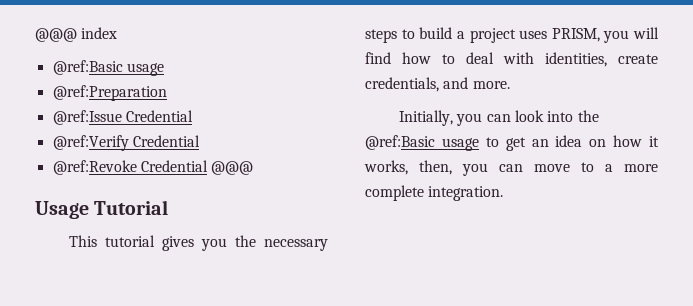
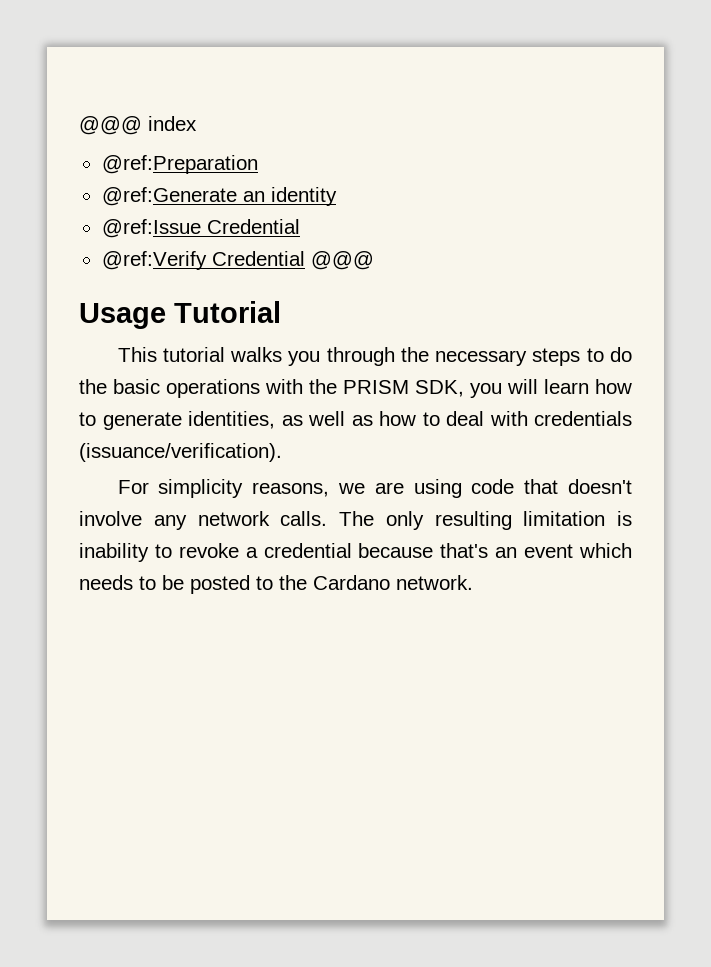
  @@@ index
- @ref:Basic usage
  @ref:Preparation
+ @ref:Generate an identity
- @ref:Verify Credential
- @ref:Revoke Credential @@@
+ @ref:Verify Credential @@@
- This tutorial gives you the necessary steps to build a project uses PRISM, you will find how to deal with identities, create credentials, and more.
- Initially, you can look into the @ref:Basic usage to get an idea on how it works, then, you can move to a more complete integration.
+ This tutorial walks you through the necessary steps to do the basic operations with the PRISM SDK, you will learn how to generate identities, as well as how to deal with credentials (issuance/verification).
+ For simplicity reasons, we are using code that doesn't involve any network calls. The only resulting limitation is inability to revoke a credential because that's an event which needs to be posted to the Cardano network.

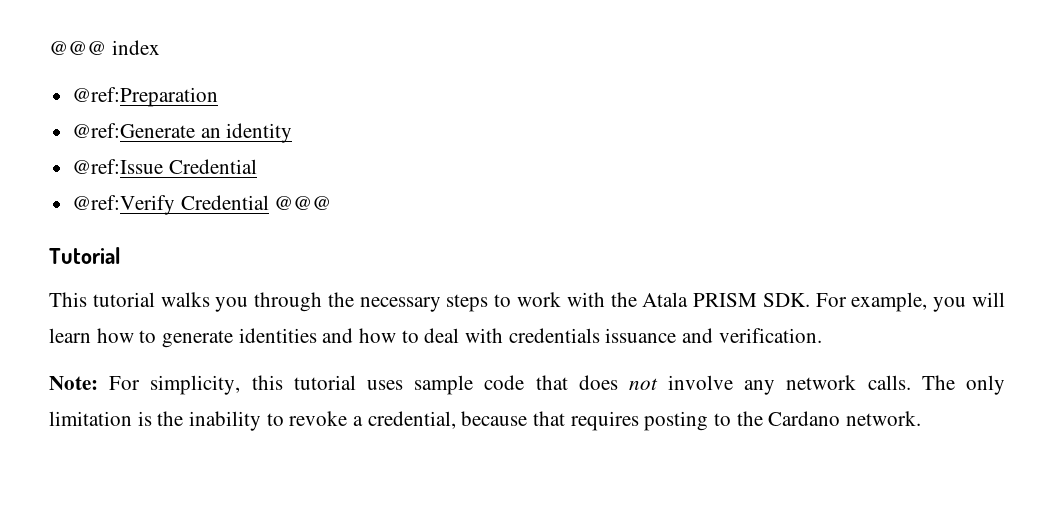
- Usage Tutorial
+ Tutorial
- This tutorial walks you through the necessary steps to do the basic operations with the PRISM SDK, you will learn how to generate identities, as well as how to deal with credentials (issuance/verification).
- For simplicity reasons, we are using code that doesn't involve any network calls.
+ This tutorial walks you through the necessary steps to work with the Atala PRISM SDK. For example, you will learn how to generate identities and how to deal with credentials issuance and verification.
+ Note: For simplicity, this tutorial uses sample code that does not involve any network calls.
- The only resulting limitation is inability to revoke a credential because that's an event which needs to be posted to the Cardano network.
+ The only limitation is the inability to revoke a credential, because that requires posting to the Cardano network.

